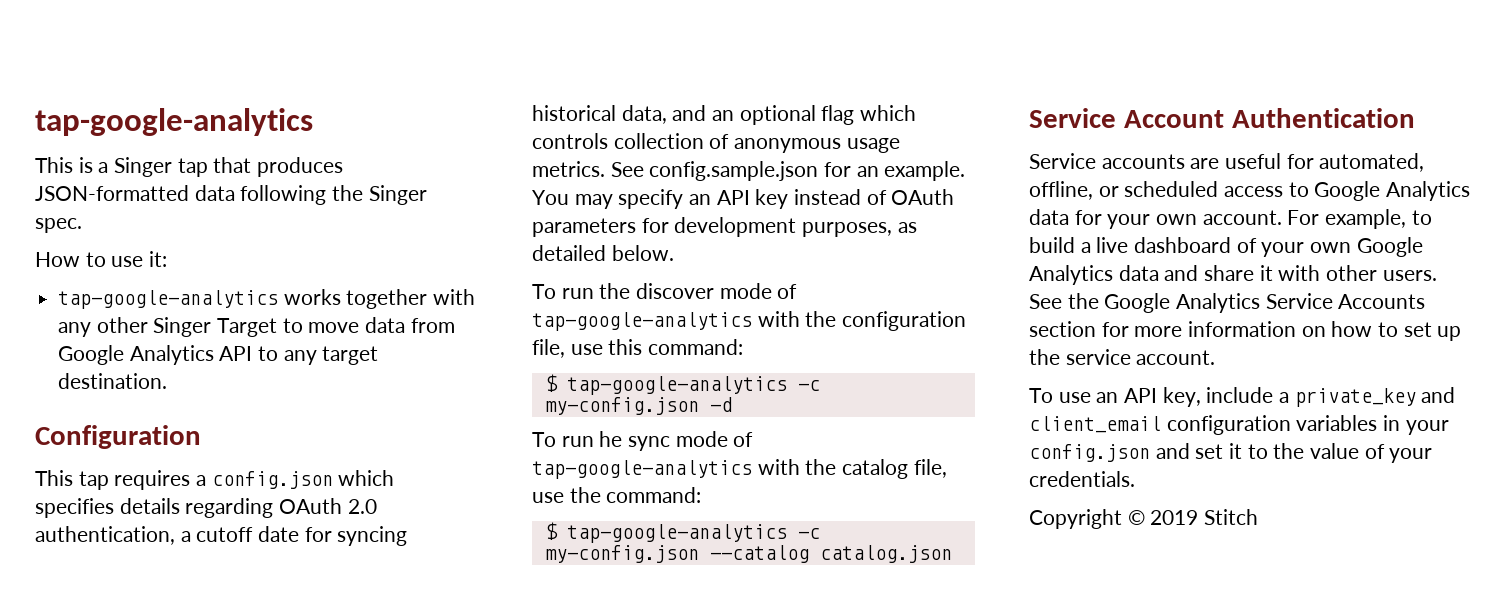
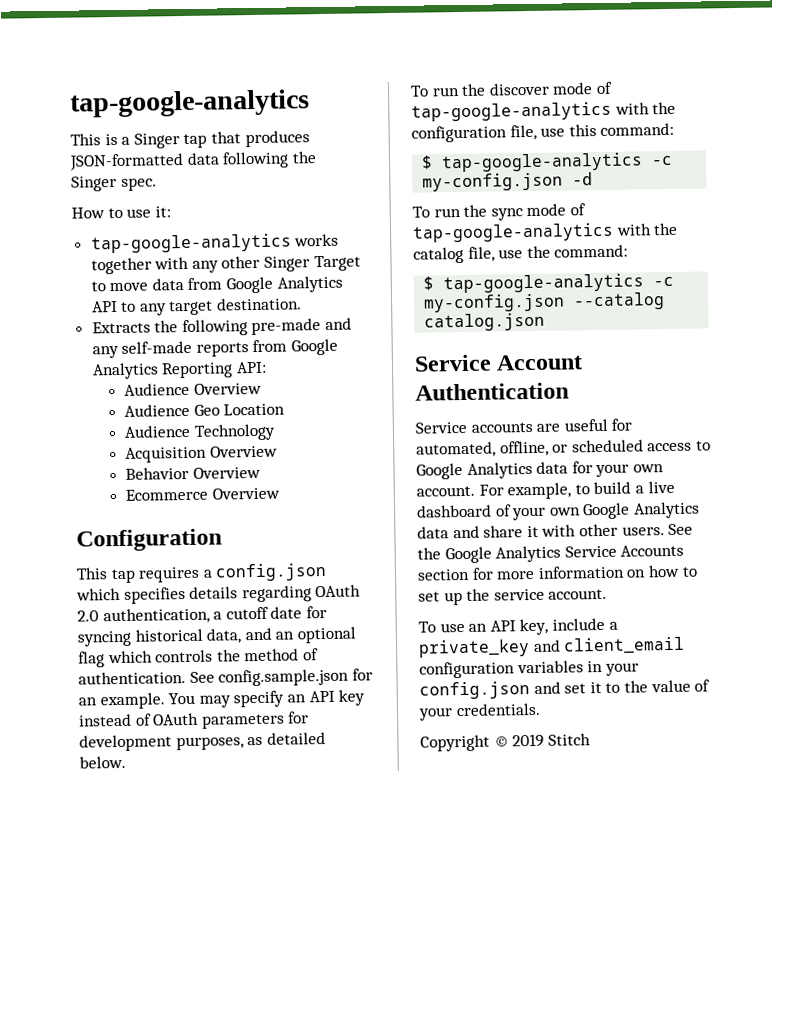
+ Extracts the following pre-made and any self-made reports from Google Analytics Reporting API:
+ Audience Overview
+ Audience Geo Location
+ Audience Technology
+ Acquisition Overview
+ Behavior Overview
+ Ecommerce Overview
- This tap requires a config.json which specifies details regarding OAuth 2.0 authentication, a cutoff date for syncing historical data, and an optional flag which controls collection of anonymous usage metrics.
+ This tap requires a config.json which specifies details regarding OAuth 2.0 authentication, a cutoff date for syncing historical data, and an optional flag which controls the method of authentication.
- To run he sync mode of tap-google-analytics with the catalog file, use the command:
+ To run the sync mode of tap-google-analytics with the catalog file, use the command:

